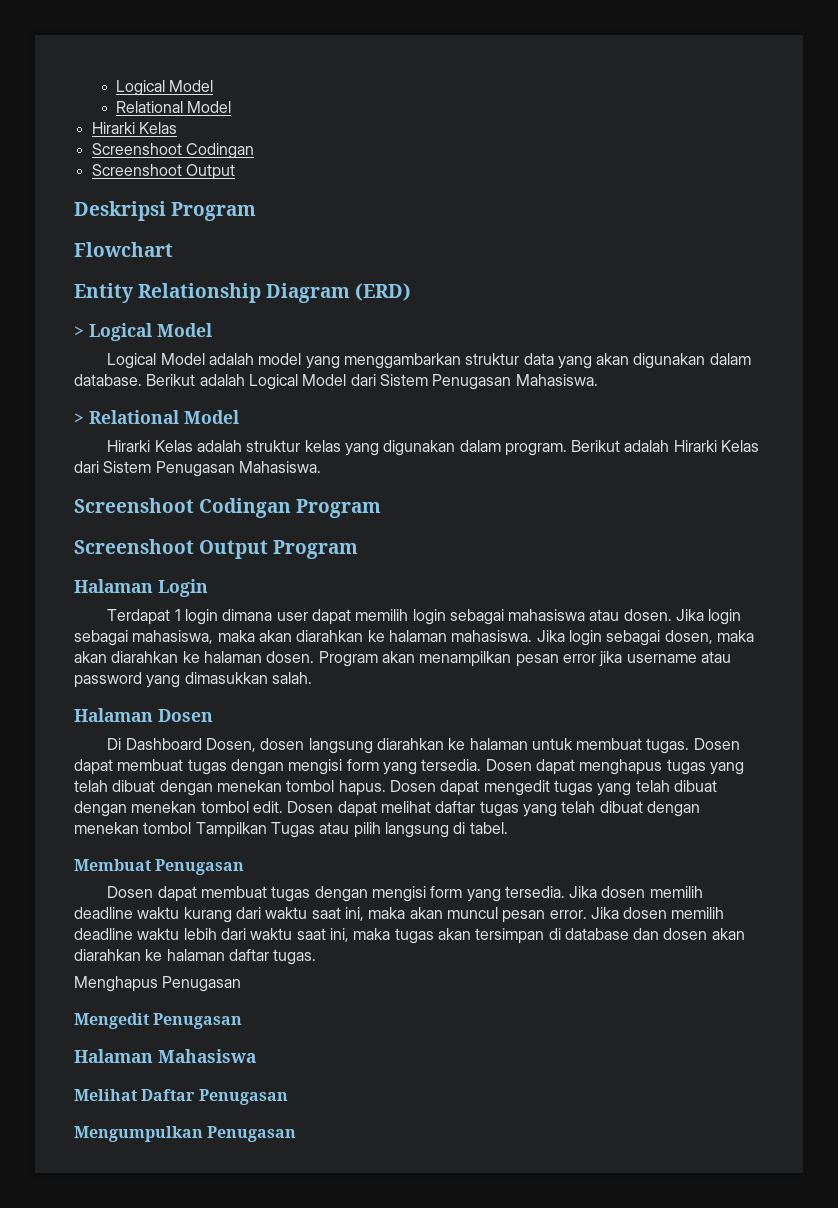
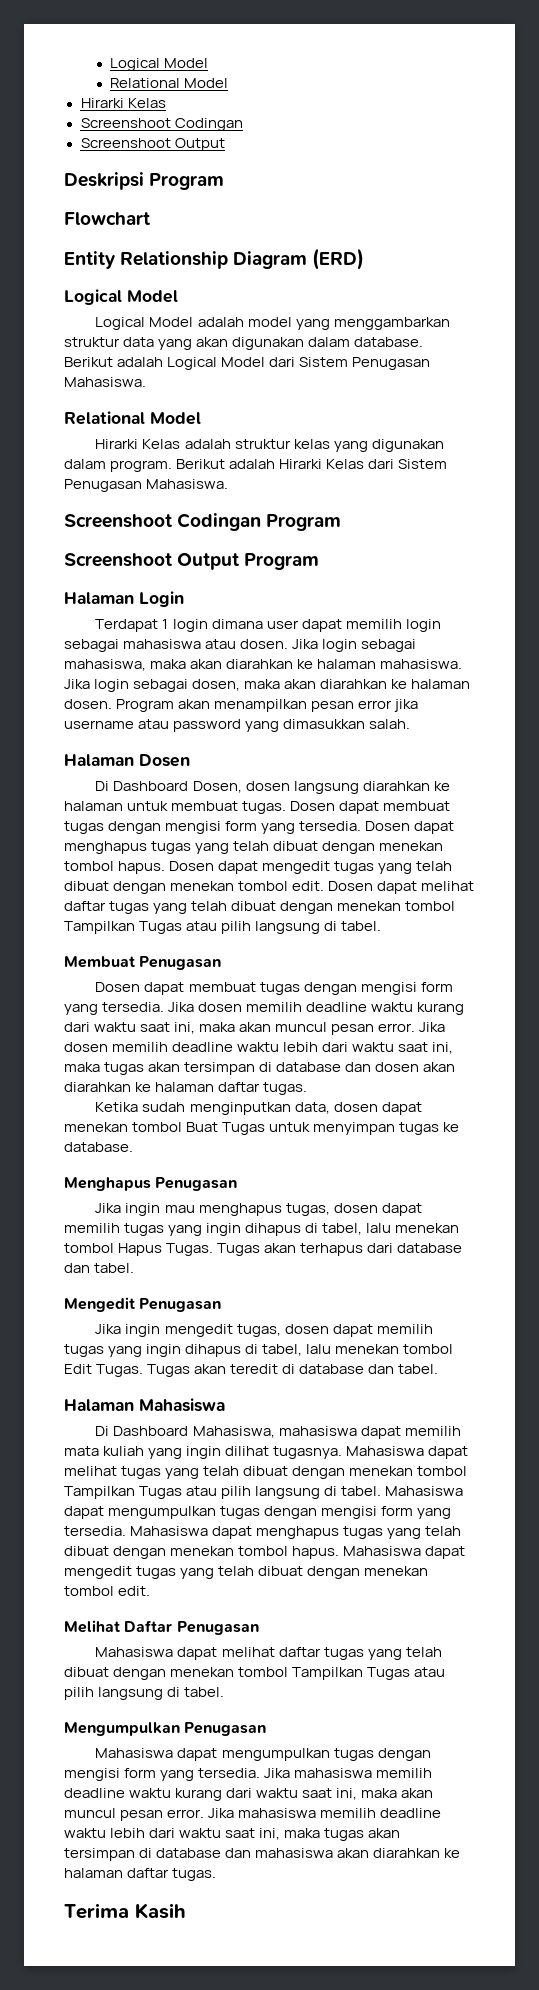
  Entity Relationship Diagram (ERD)
- > Logical Model
+ Logical Model
  Berikut adalah Logical Model dari Sistem Penugasan Mahasiswa.
- > Relational Model
+ Relational Model
+ Ketika sudah menginputkan data, dosen dapat menekan tombol Buat Tugas untuk menyimpan tugas ke database.
  Menghapus Penugasan
+ Jika ingin mau menghapus tugas, dosen dapat memilih tugas yang ingin dihapus di tabel, lalu menekan tombol Hapus Tugas. Tugas akan terhapus dari database dan tabel.
  Mengedit Penugasan
+ Jika ingin mengedit tugas, dosen dapat memilih tugas yang ingin dihapus di tabel, lalu menekan tombol Edit Tugas. Tugas akan teredit di database dan tabel.
  Halaman Mahasiswa
+ Di Dashboard Mahasiswa, mahasiswa dapat memilih mata kuliah yang ingin dilihat tugasnya. Mahasiswa dapat melihat tugas yang telah dibuat dengan menekan tombol Tampilkan Tugas atau pilih langsung di tabel. Mahasiswa dapat mengumpulkan tugas dengan mengisi form yang tersedia. Mahasiswa dapat menghapus tugas yang telah dibuat dengan menekan tombol hapus. Mahasiswa dapat mengedit tugas yang telah dibuat dengan menekan tombol edit.
  Melihat Daftar Penugasan
+ Mahasiswa dapat melihat daftar tugas yang telah dibuat dengan menekan tombol Tampilkan Tugas atau pilih langsung di tabel.
  Mengumpulkan Penugasan
+ Mahasiswa dapat mengumpulkan tugas dengan mengisi form yang tersedia. Jika mahasiswa memilih deadline waktu kurang dari waktu saat ini, maka akan muncul pesan error. Jika mahasiswa memilih deadline waktu lebih dari waktu saat ini, maka tugas akan tersimpan di database dan mahasiswa akan diarahkan ke halaman daftar tugas.
+ Terima Kasih

